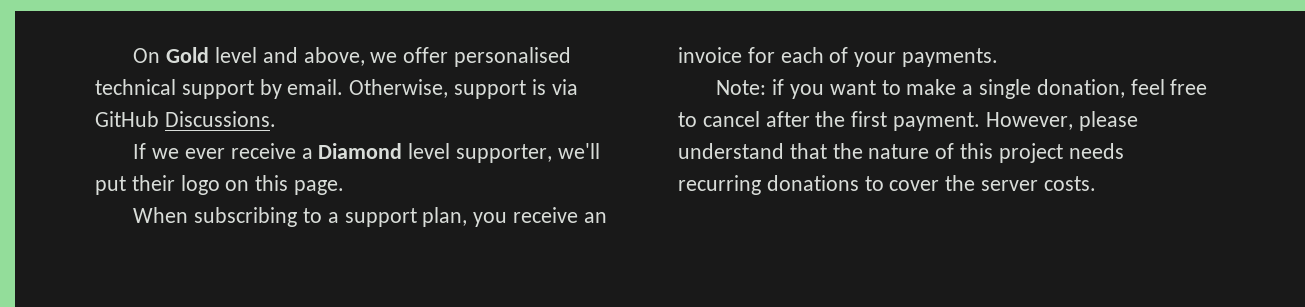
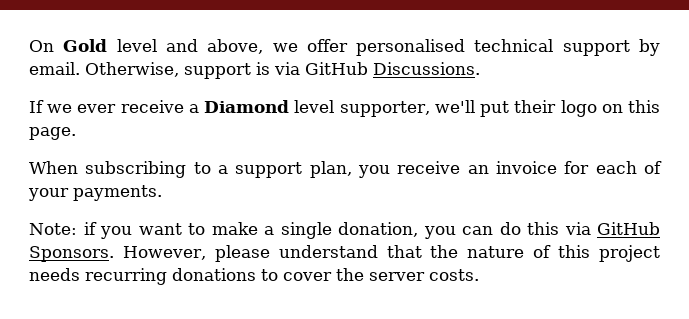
- Note: if you want to make a single donation, feel free to cancel after the first payment.
+ Note: if you want to make a single donation, you can do this via GitHub Sponsors.

